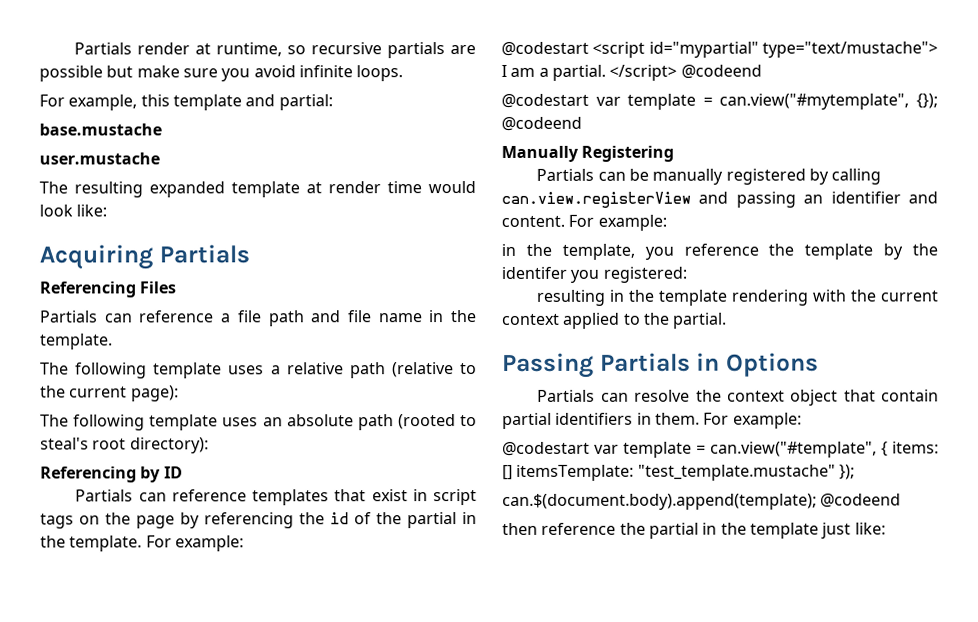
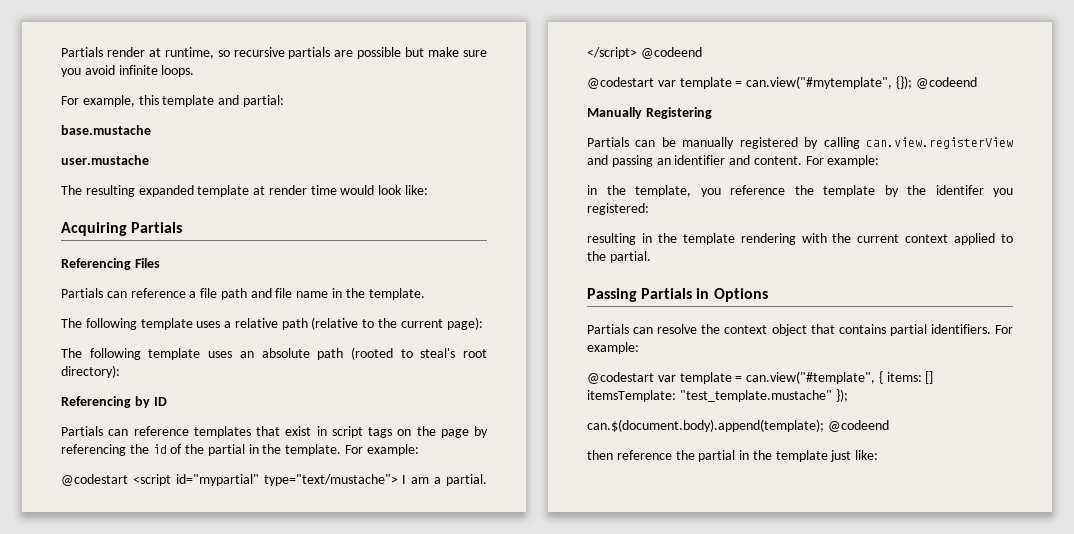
- Partials can resolve the context object that contain partial identifiers in them.
+ Partials can resolve the context object that contains partial identifiers.

